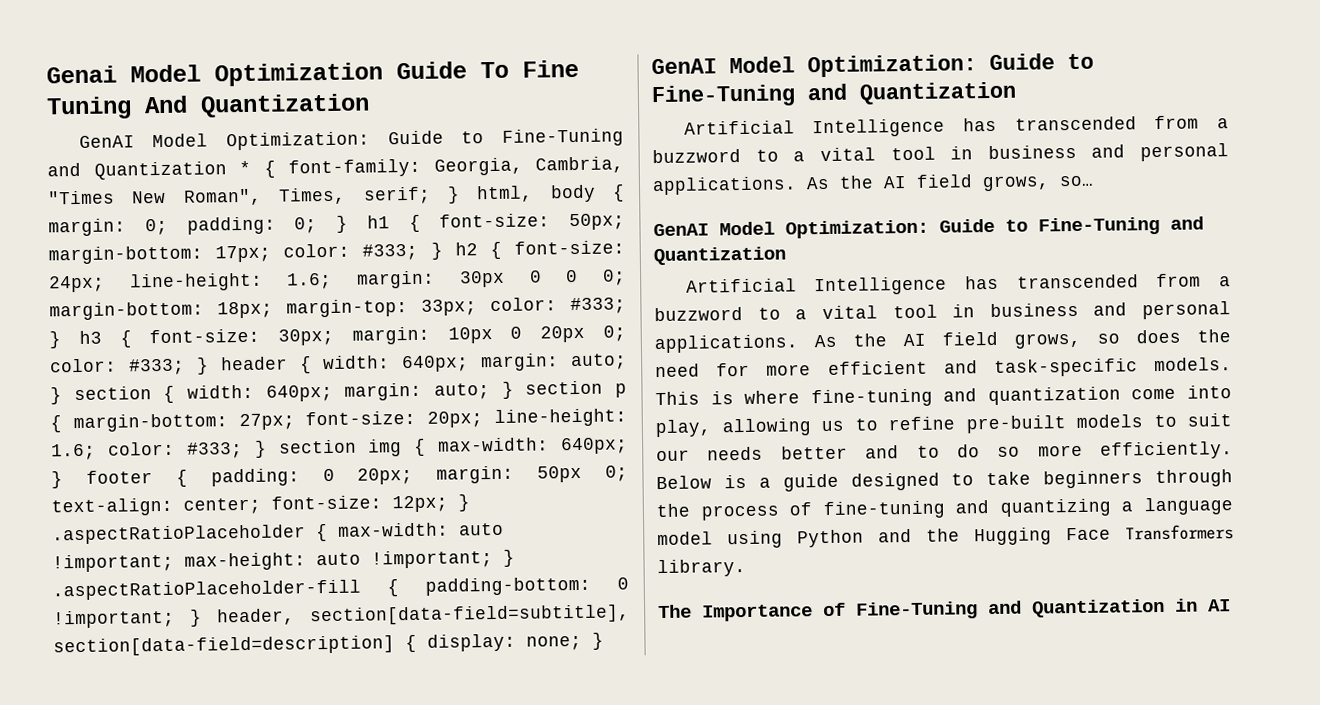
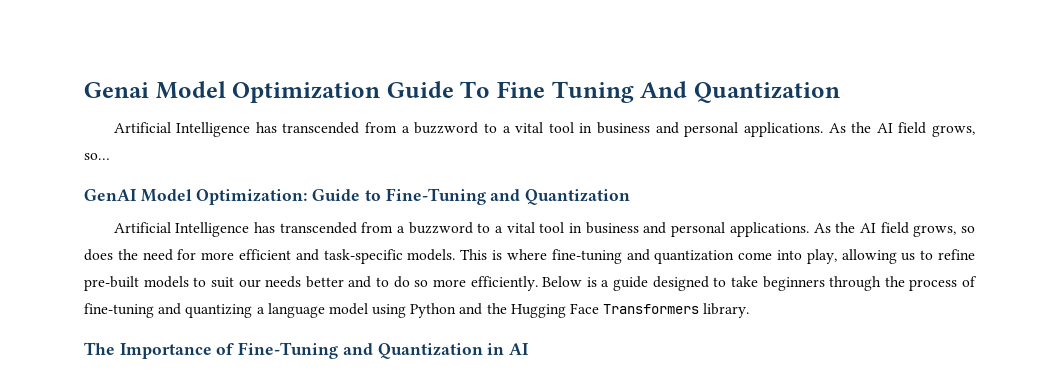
- GenAI Model Optimization: Guide to Fine-Tuning and Quantization * { font-family: Georgia, Cambria, "Times New Roman", Times, serif; } html, body { margin: 0; padding: 0; } h1 { font-size: 50px; margin-bottom: 17px; color: #333; } h2 { font-size: 24px; line-height: 1.6; margin: 30px 0 0 0; margin-bottom: 18px; margin-top: 33px; color: #333; } h3 { font-size: 30px; margin: 10px 0 20px 0; color: #333; } header { width: 640px; margin: auto; } section { width: 640px; margin: auto; } section p { margin-bottom: 27px; font-size: 20px; line-height: 1.6; color: #333; } section img { max-width: 640px; } footer { padding: 0 20px; margin: 50px 0; text-align: center; font-size: 12px; } .aspectRatioPlaceholder { max-width: auto !important; max-height: auto !important; } .aspectRatioPlaceholder-fill { padding-bottom: 0 !important; } header, section[data-field=subtitle], section[data-field=description] { display: none; }
- GenAI Model Optimization: Guide to Fine-Tuning and Quantization

